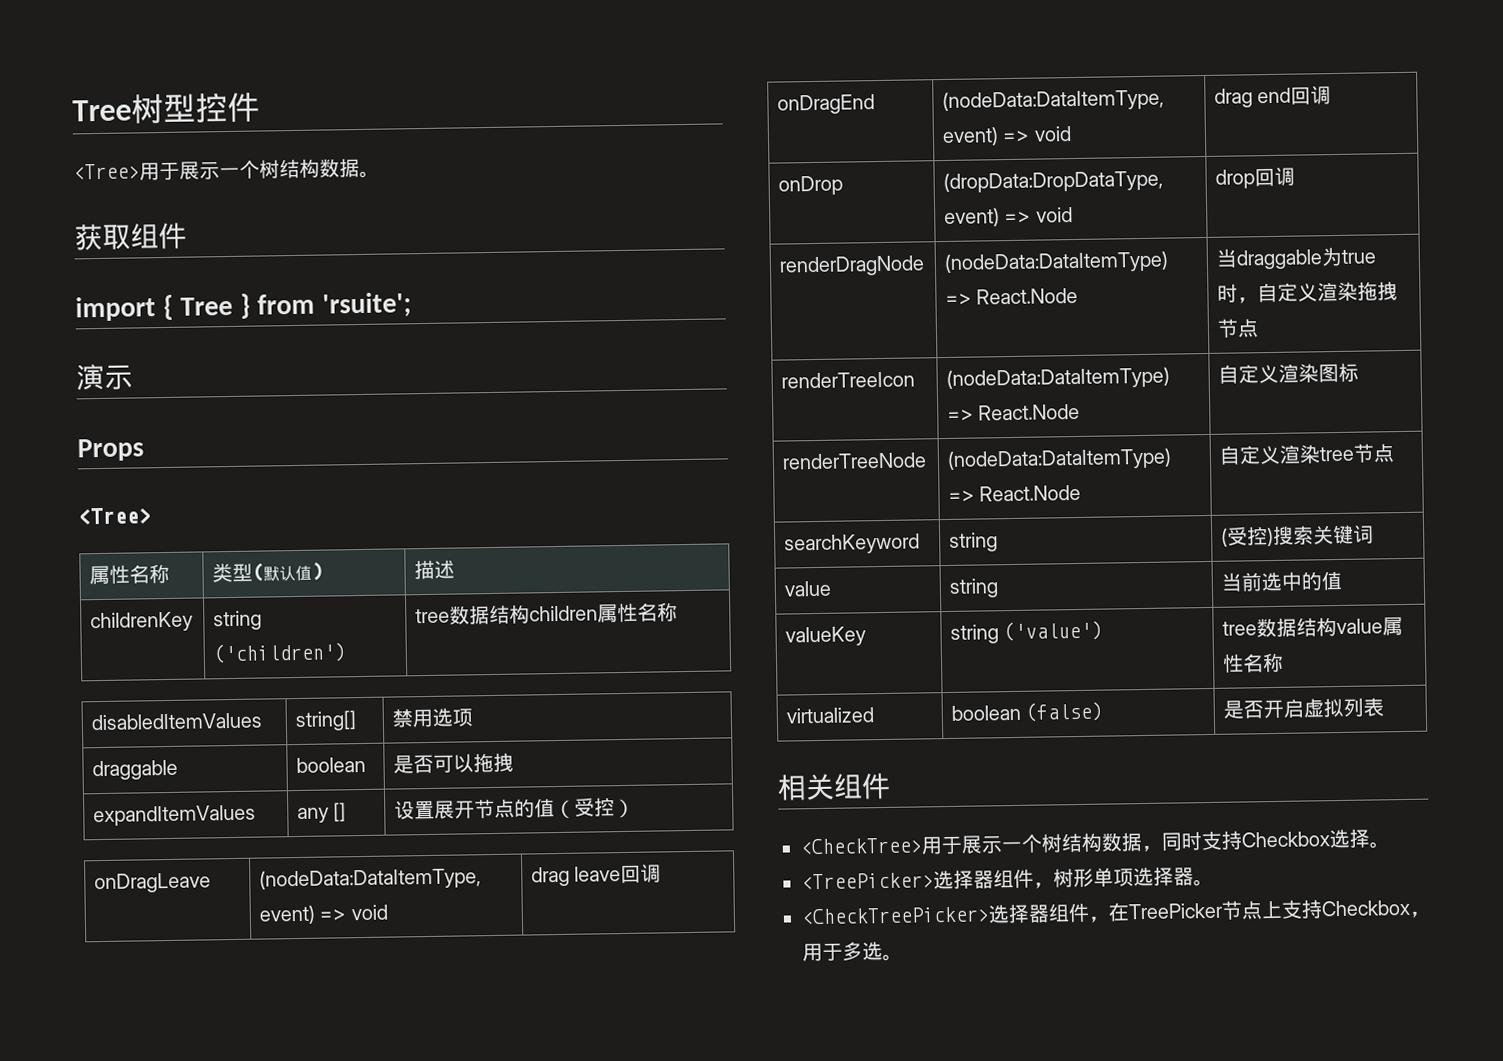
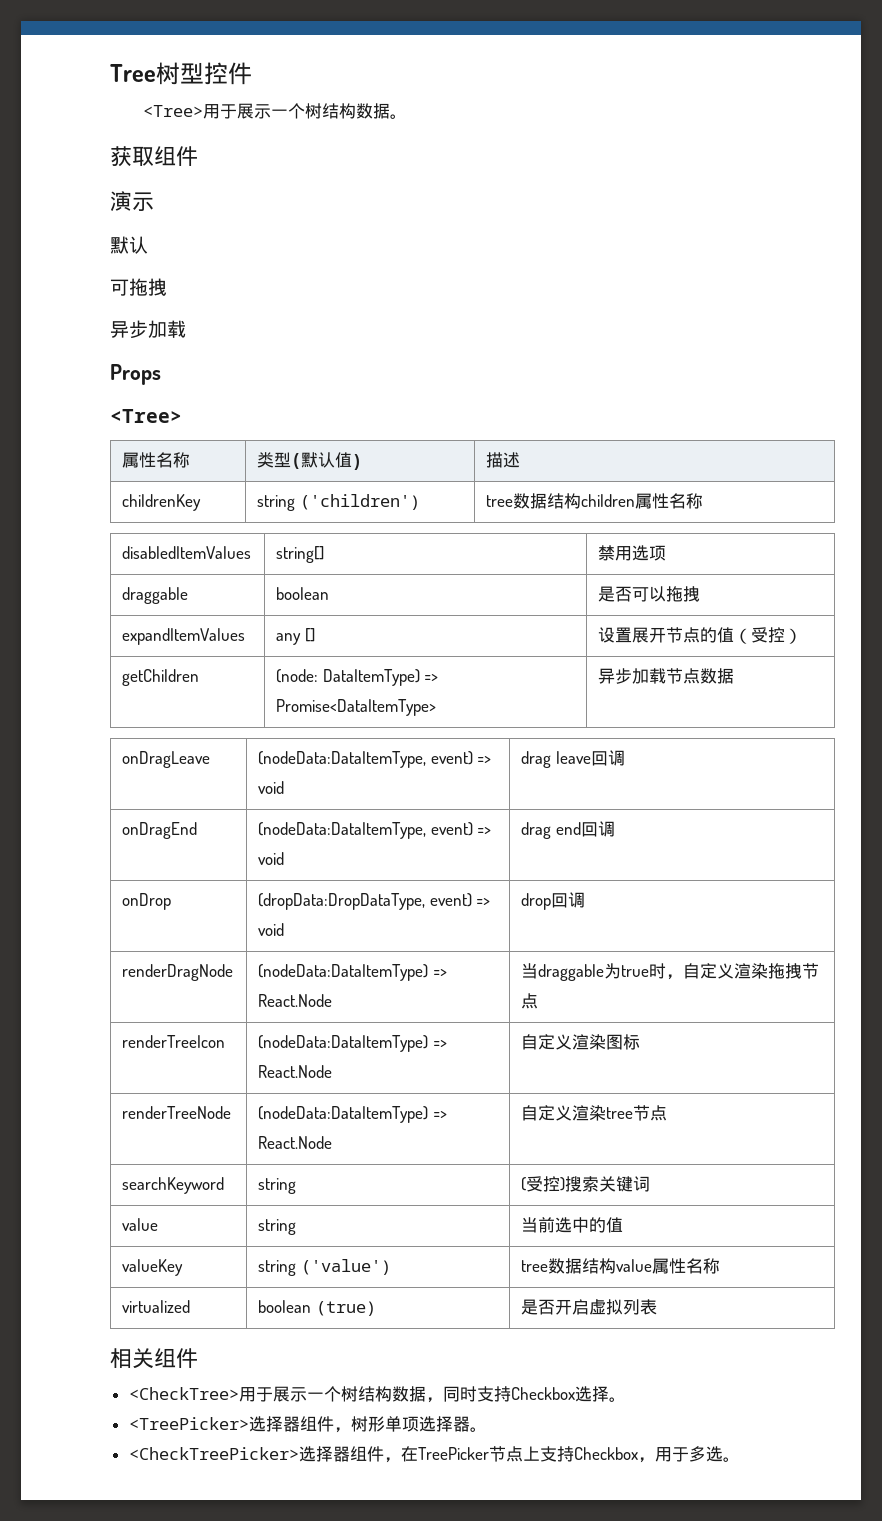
- import { Tree } from 'rsuite';
  演示
+ 默认
+ 可拖拽
+ 异步加载
+ getChildren | (node: DataItemType) => Promise<DataItemType> | 异步加载节点数据
- virtualized | boolean (false) | 是否开启虚拟列表
+ virtualized | boolean (true) | 是否开启虚拟列表

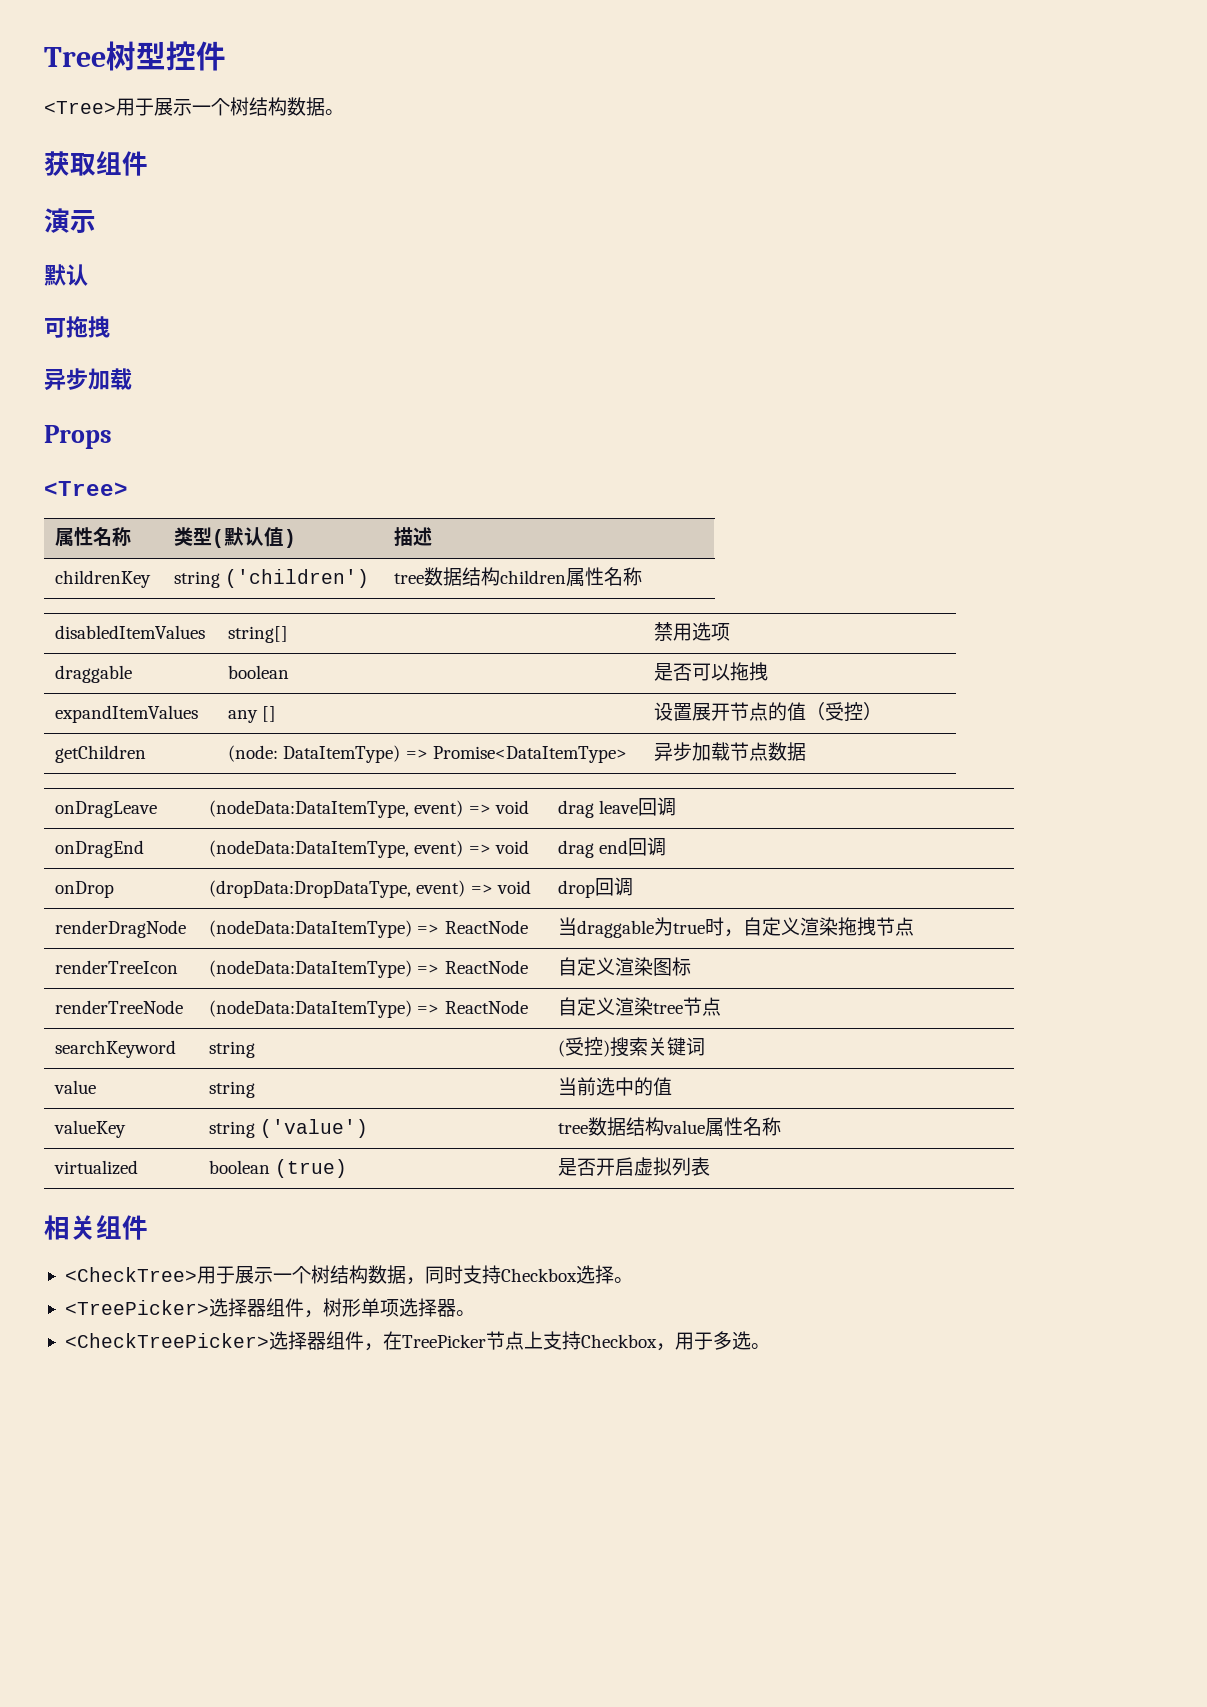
- renderDragNode | (nodeData:DataItemType) => React.Node | 当draggable为true时，自定义渲染拖拽节点
+ renderDragNode | (nodeData:DataItemType) => ReactNode | 当draggable为true时，自定义渲染拖拽节点
- renderTreeIcon | (nodeData:DataItemType) => React.Node | 自定义渲染图标
+ renderTreeIcon | (nodeData:DataItemType) => ReactNode | 自定义渲染图标
- renderTreeNode | (nodeData:DataItemType) => React.Node | 自定义渲染tree节点
+ renderTreeNode | (nodeData:DataItemType) => ReactNode | 自定义渲染tree节点

